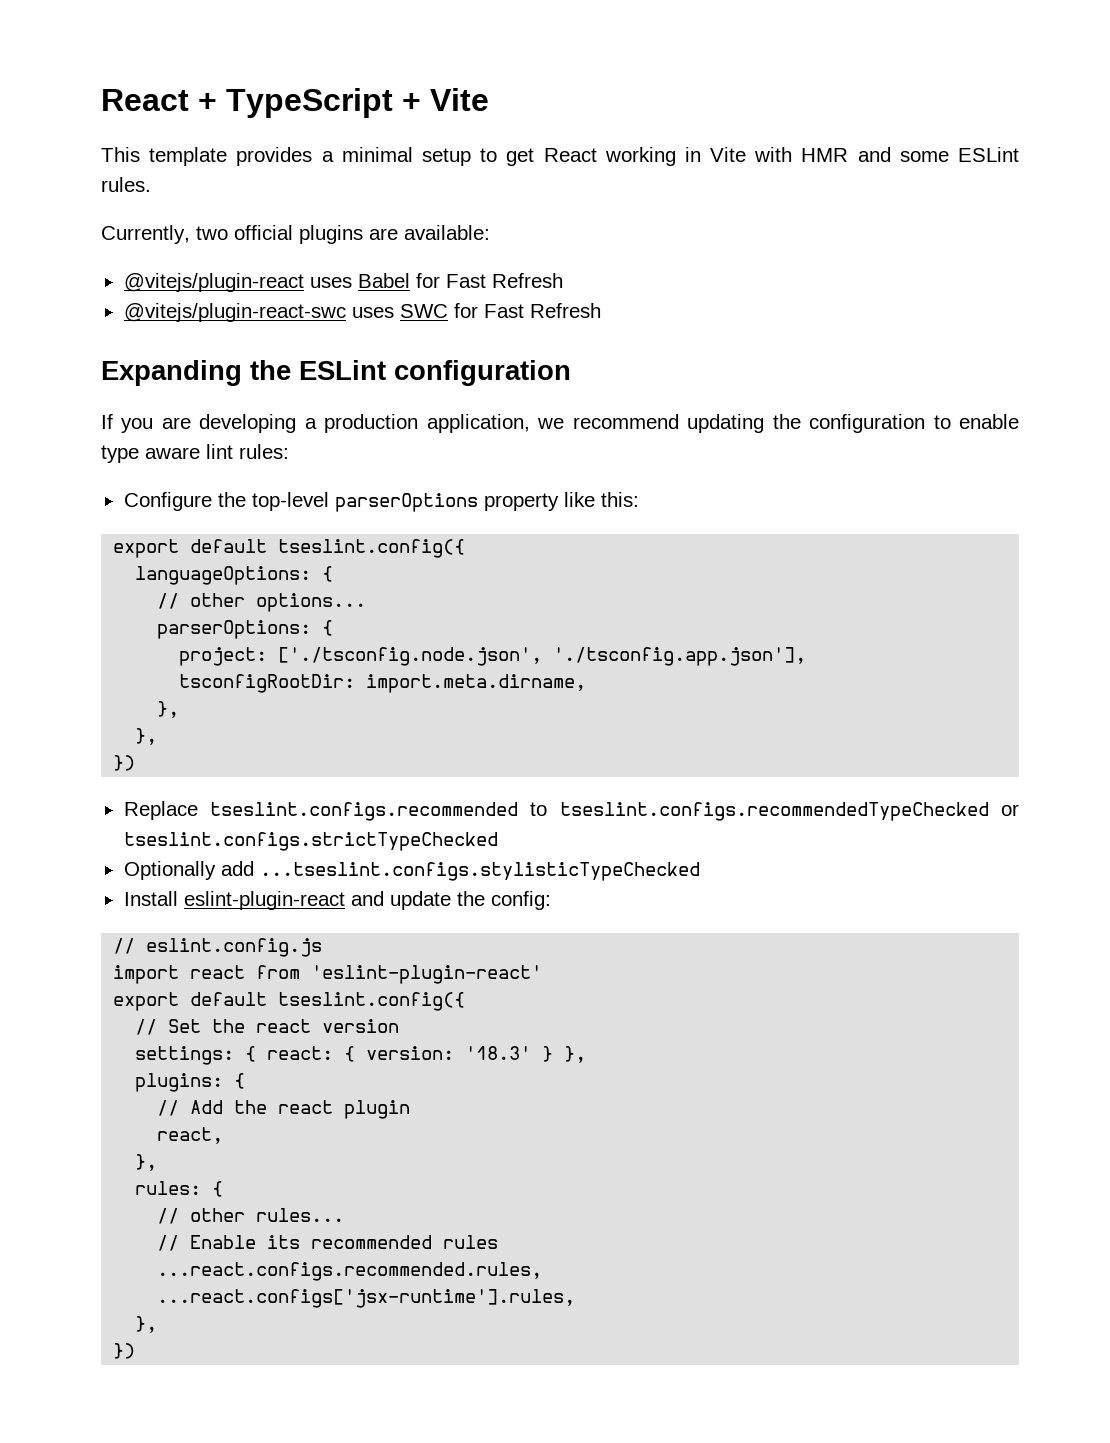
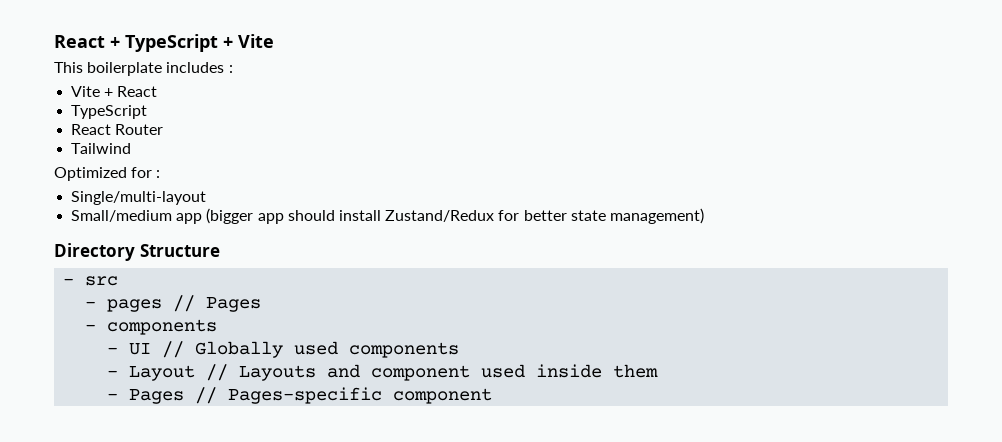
- This template provides a minimal setup to get React working in Vite with HMR and some ESLint rules.
- Currently, two official plugins are available:
- @vitejs/plugin-react uses Babel for Fast Refresh
- @vitejs/plugin-react-swc uses SWC for Fast Refresh
- Expanding the ESLint configuration
- If you are developing a production application, we recommend updating the configuration to enable type aware lint rules:
- Configure the top-level parserOptions property like this:
- export default tseslint.config({
- languageOptions: {
- // other options...
- parserOptions: {
- project: ['./tsconfig.node.json', './tsconfig.app.json'],
- tsconfigRootDir: import.meta.dirname,
- },
- },
- })
- Replace tseslint.configs.recommended to tseslint.configs.recommendedTypeChecked or tseslint.configs.strictTypeChecked
- Optionally add ...tseslint.configs.stylisticTypeChecked
- Install eslint-plugin-react and update the config:
- // eslint.config.js
- import react from 'eslint-plugin-react'
- export default tseslint.config({
- // Set the react version
- settings: { react: { version: '18.3' } },
- plugins: {
- // Add the react plugin
- react,
- },
- rules: {
- // other rules...
- // Enable its recommended rules
- ...react.configs.recommended.rules,
- ...react.configs['jsx-runtime'].rules,
- },
- })
+ This boilerplate includes :
+ Vite + React
+ TypeScript
+ React Router
+ Tailwind
+ Optimized for :
+ Single/multi-layout
+ Small/medium app (bigger app should install Zustand/Redux for better state management)
+ Directory Structure
+ - src
+ - pages // Pages
+ - components
+ - UI // Globally used components
+ - Layout // Layouts and component used inside them
+ - Pages // Pages-specific component

